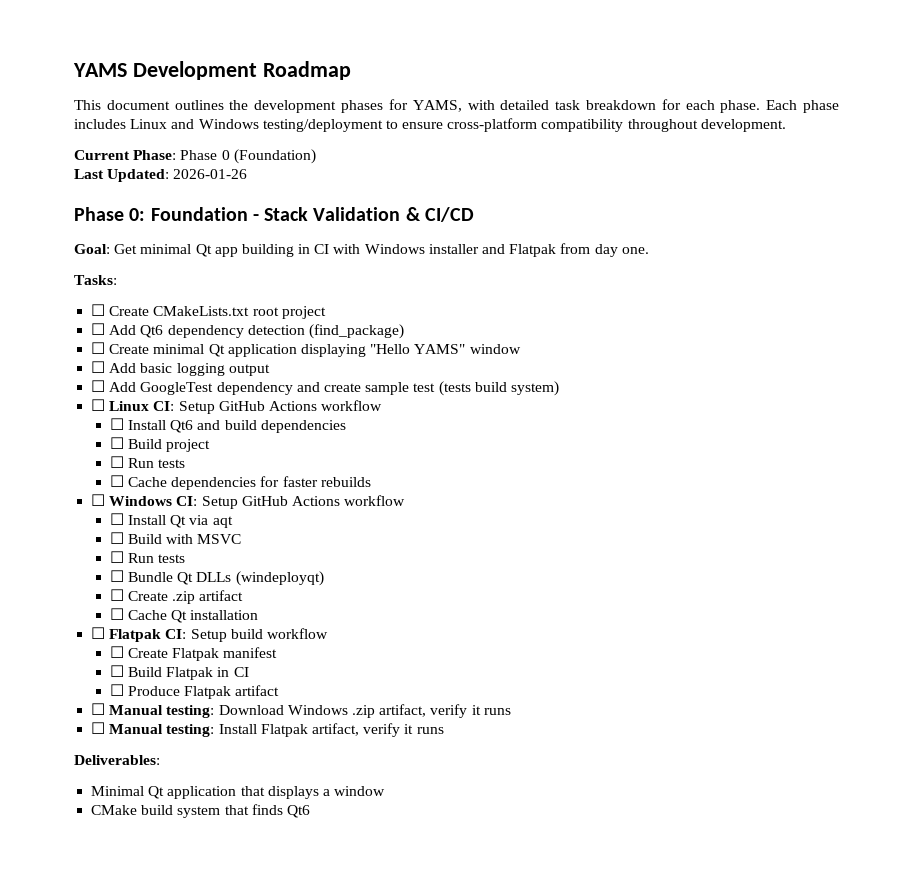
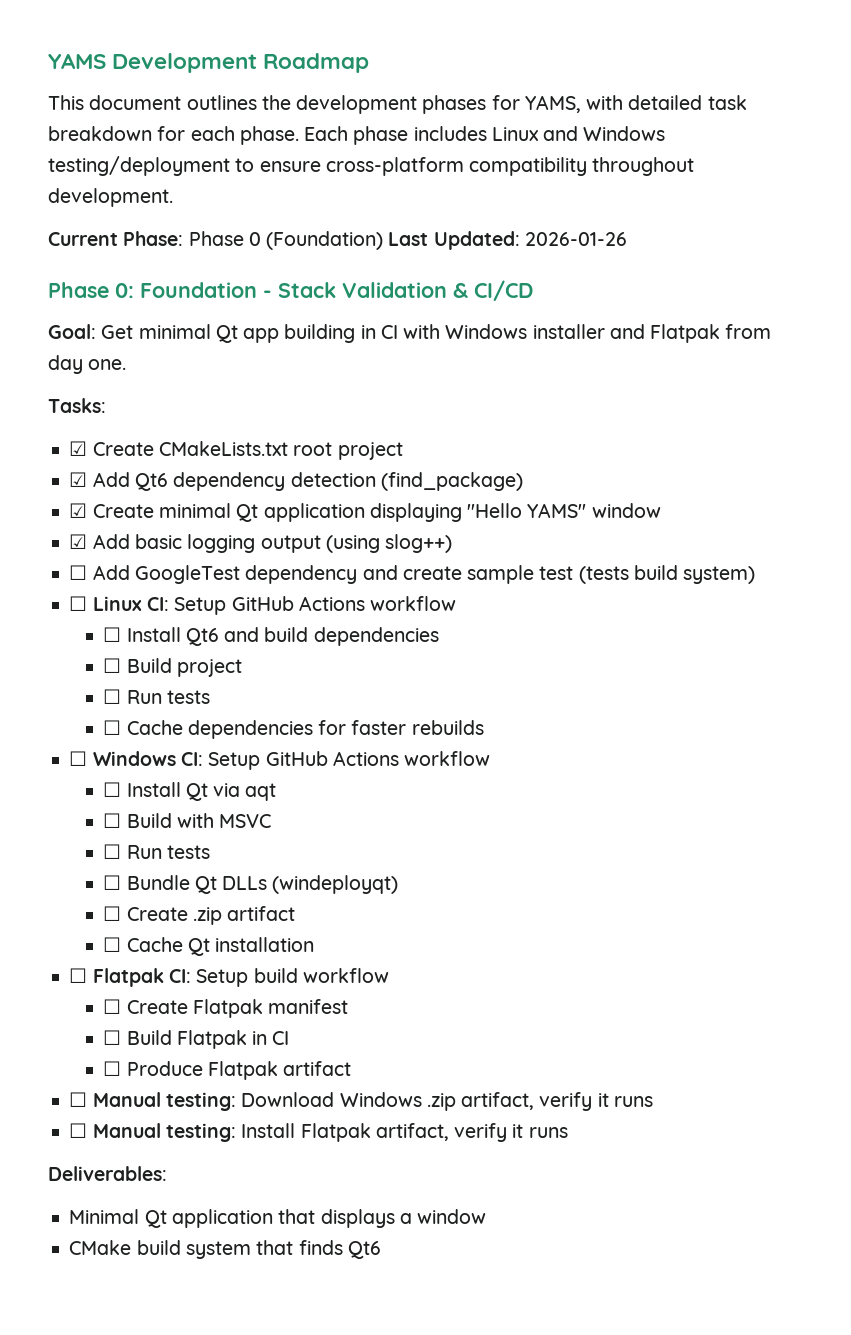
- Current Phase: Phase 0 (Foundation)
- Last Updated: 2026-01-26
+ Current Phase: Phase 0 (Foundation) Last Updated: 2026-01-26
- ☐ Create CMakeLists.txt root project
+ ☑ Create CMakeLists.txt root project
- ☐ Add Qt6 dependency detection (find_package)
+ ☑ Add Qt6 dependency detection (find_package)
- ☐ Create minimal Qt application displaying "Hello YAMS" window
+ ☑ Create minimal Qt application displaying "Hello YAMS" window
- ☐ Add basic logging output
+ ☑ Add basic logging output (using slog++)

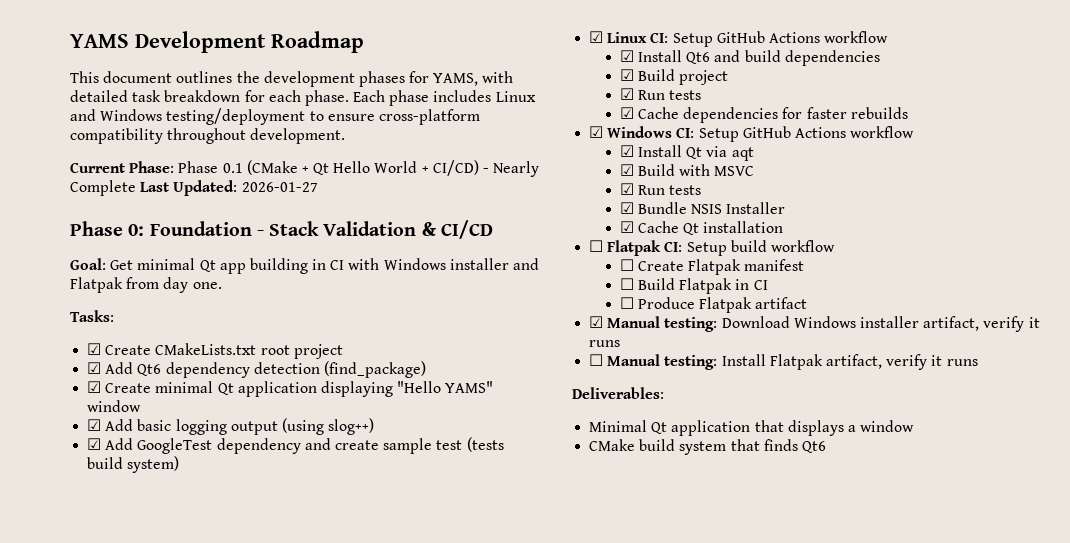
- Current Phase: Phase 0 (Foundation) Last Updated: 2026-01-26
+ Current Phase: Phase 0.1 (CMake + Qt Hello World + CI/CD) - Nearly Complete Last Updated: 2026-01-27
- ☐ Add GoogleTest dependency and create sample test (tests build system)
+ ☑ Add GoogleTest dependency and create sample test (tests build system)
- ☐ Linux CI: Setup GitHub Actions workflow
+ ☑ Linux CI: Setup GitHub Actions workflow
- ☐ Install Qt6 and build dependencies
+ ☑ Install Qt6 and build dependencies
- ☐ Build project
- ☐ Run tests
- ☐ Cache dependencies for faster rebuilds
+ ☑ Build project
+ ☑ Run tests
+ ☑ Cache dependencies for faster rebuilds
- ☐ Windows CI: Setup GitHub Actions workflow
+ ☑ Windows CI: Setup GitHub Actions workflow
- ☐ Install Qt via aqt
+ ☑ Install Qt via aqt
- ☐ Build with MSVC
- ☐ Run tests
- ☐ Bundle Qt DLLs (windeployqt)
- ☐ Create .zip artifact
- ☐ Cache Qt installation
+ ☑ Build with MSVC
+ ☑ Run tests
+ ☑ Bundle NSIS Installer
+ ☑ Cache Qt installation
- ☐ Manual testing: Download Windows .zip artifact, verify it runs
+ ☑ Manual testing: Download Windows installer artifact, verify it runs

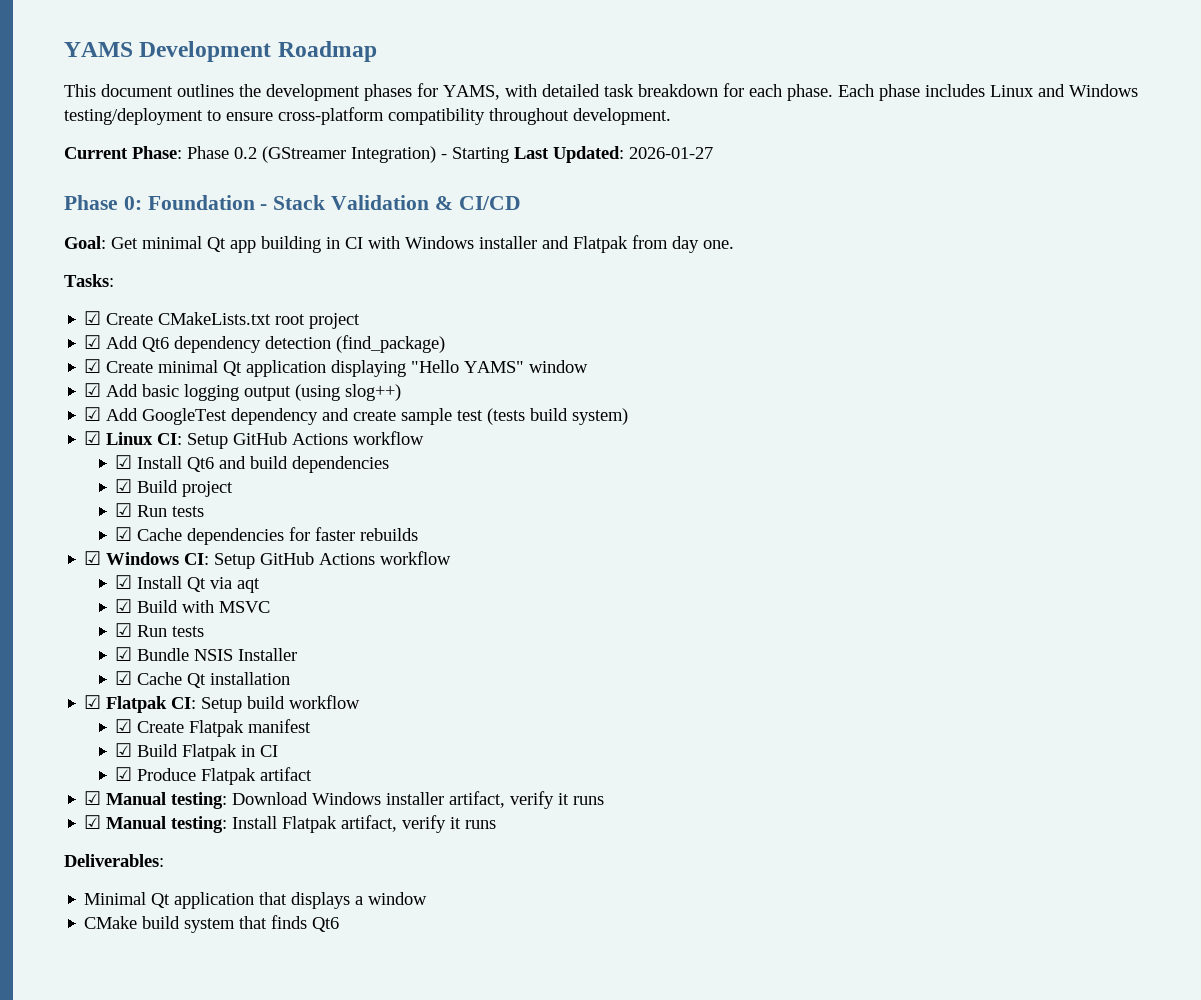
- Current Phase: Phase 0.1 (CMake + Qt Hello World + CI/CD) - Nearly Complete Last Updated: 2026-01-27
+ Current Phase: Phase 0.2 (GStreamer Integration) - Starting Last Updated: 2026-01-27
- ☐ Flatpak CI: Setup build workflow
+ ☑ Flatpak CI: Setup build workflow
- ☐ Create Flatpak manifest
+ ☑ Create Flatpak manifest
- ☐ Build Flatpak in CI
+ ☑ Build Flatpak in CI
- ☐ Produce Flatpak artifact
+ ☑ Produce Flatpak artifact
- ☐ Manual testing: Install Flatpak artifact, verify it runs
+ ☑ Manual testing: Install Flatpak artifact, verify it runs

